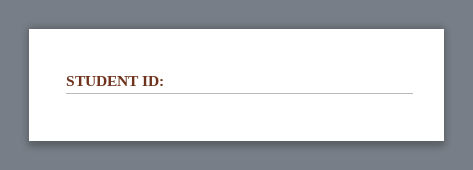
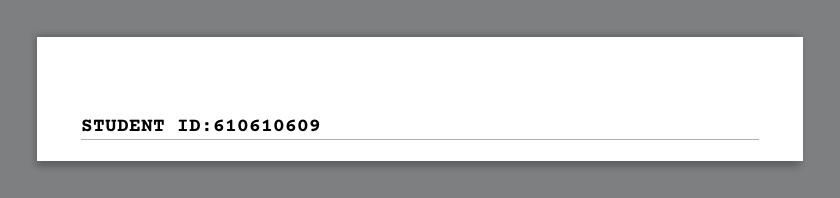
- STUDENT ID:
+ STUDENT ID:610610609

